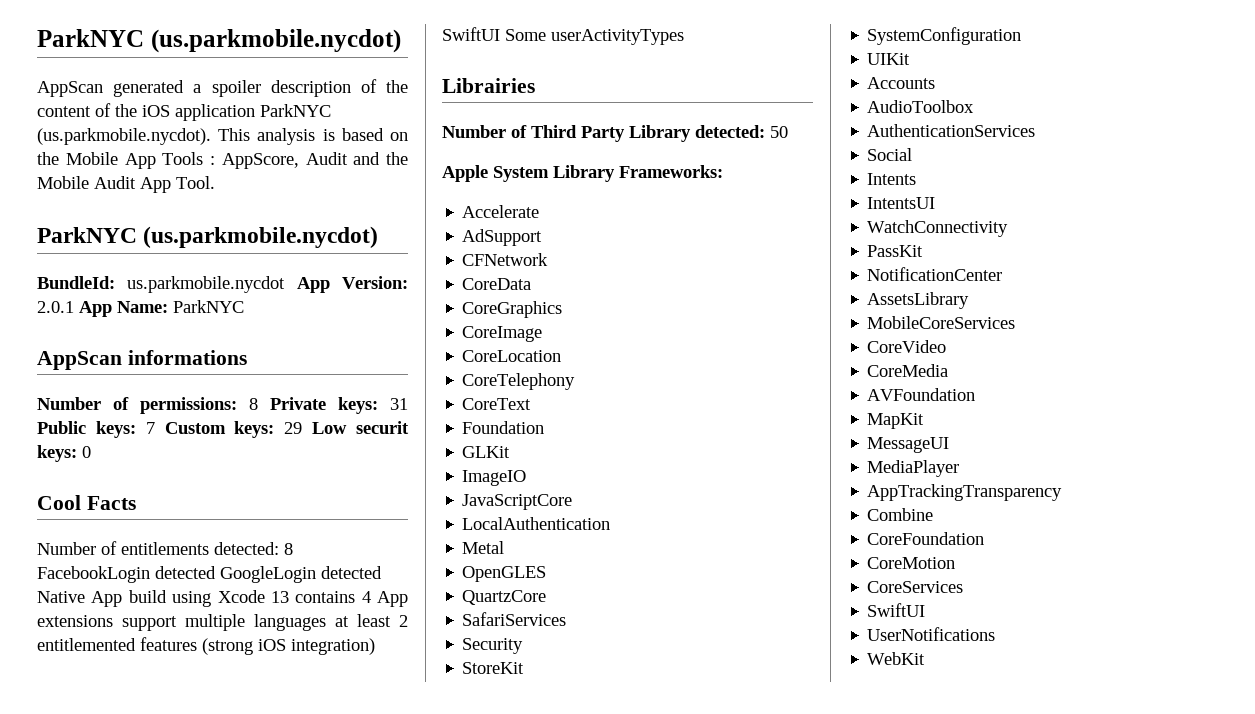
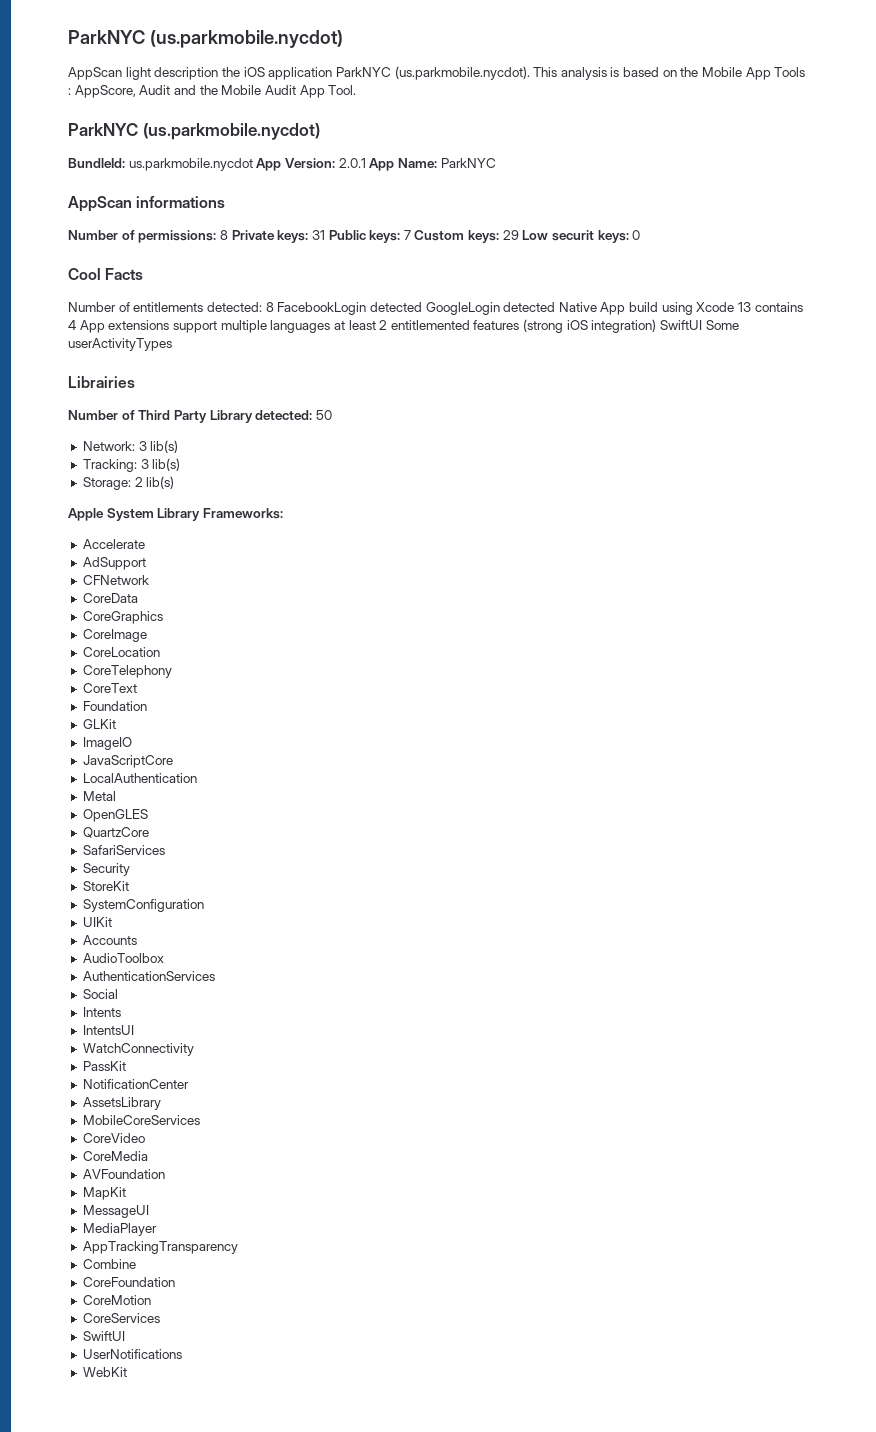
- AppScan generated a spoiler description of the content of the iOS application ParkNYC (us.parkmobile.nycdot). This analysis is based on the Mobile App Tools : AppScore, Audit and the Mobile Audit App Tool.
+ AppScan light description the iOS application ParkNYC (us.parkmobile.nycdot). This analysis is based on the Mobile App Tools : AppScore, Audit and the Mobile Audit App Tool.
+ Network: 3 lib(s)
+ Tracking: 3 lib(s)
+ Storage: 2 lib(s)

